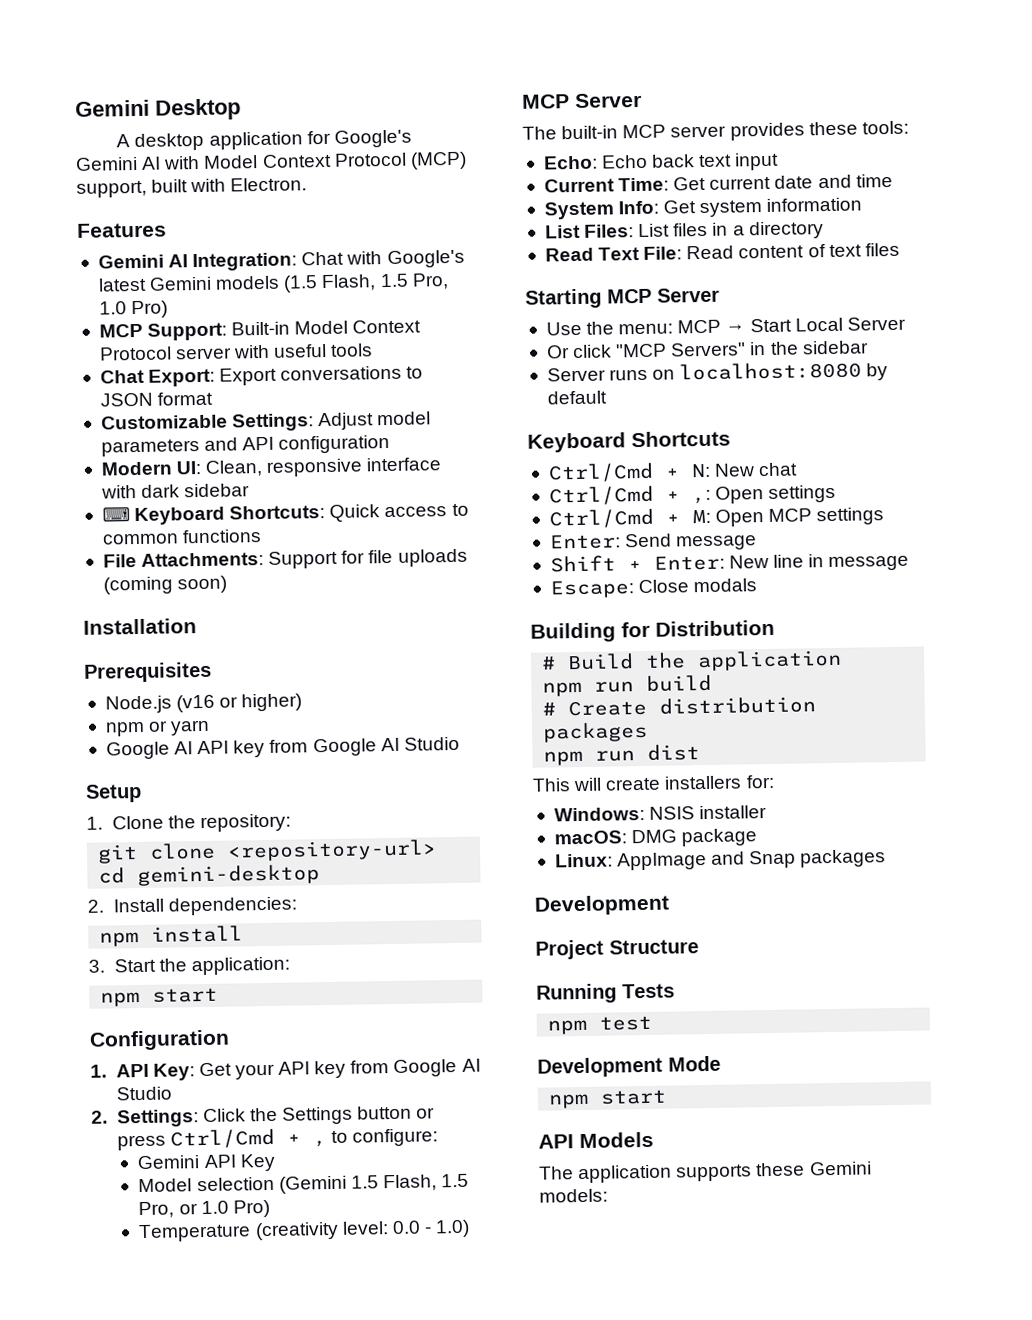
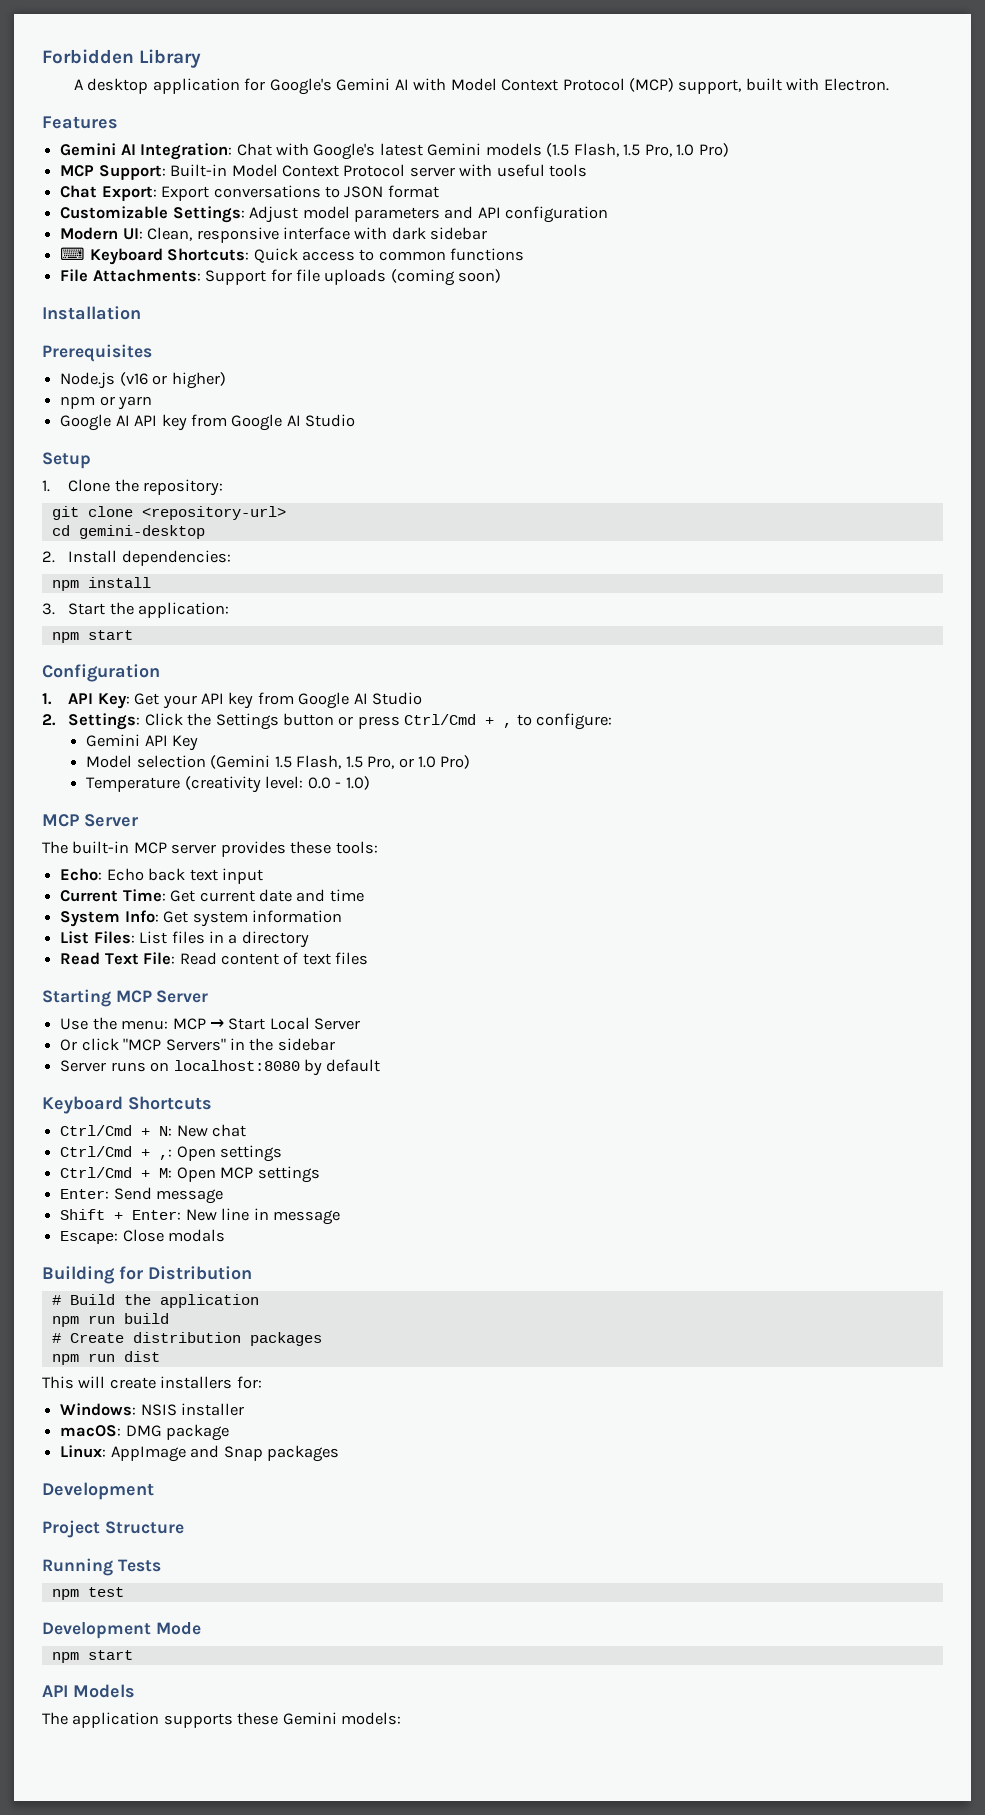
- Gemini Desktop
+ Forbidden Library

